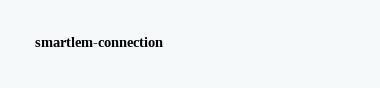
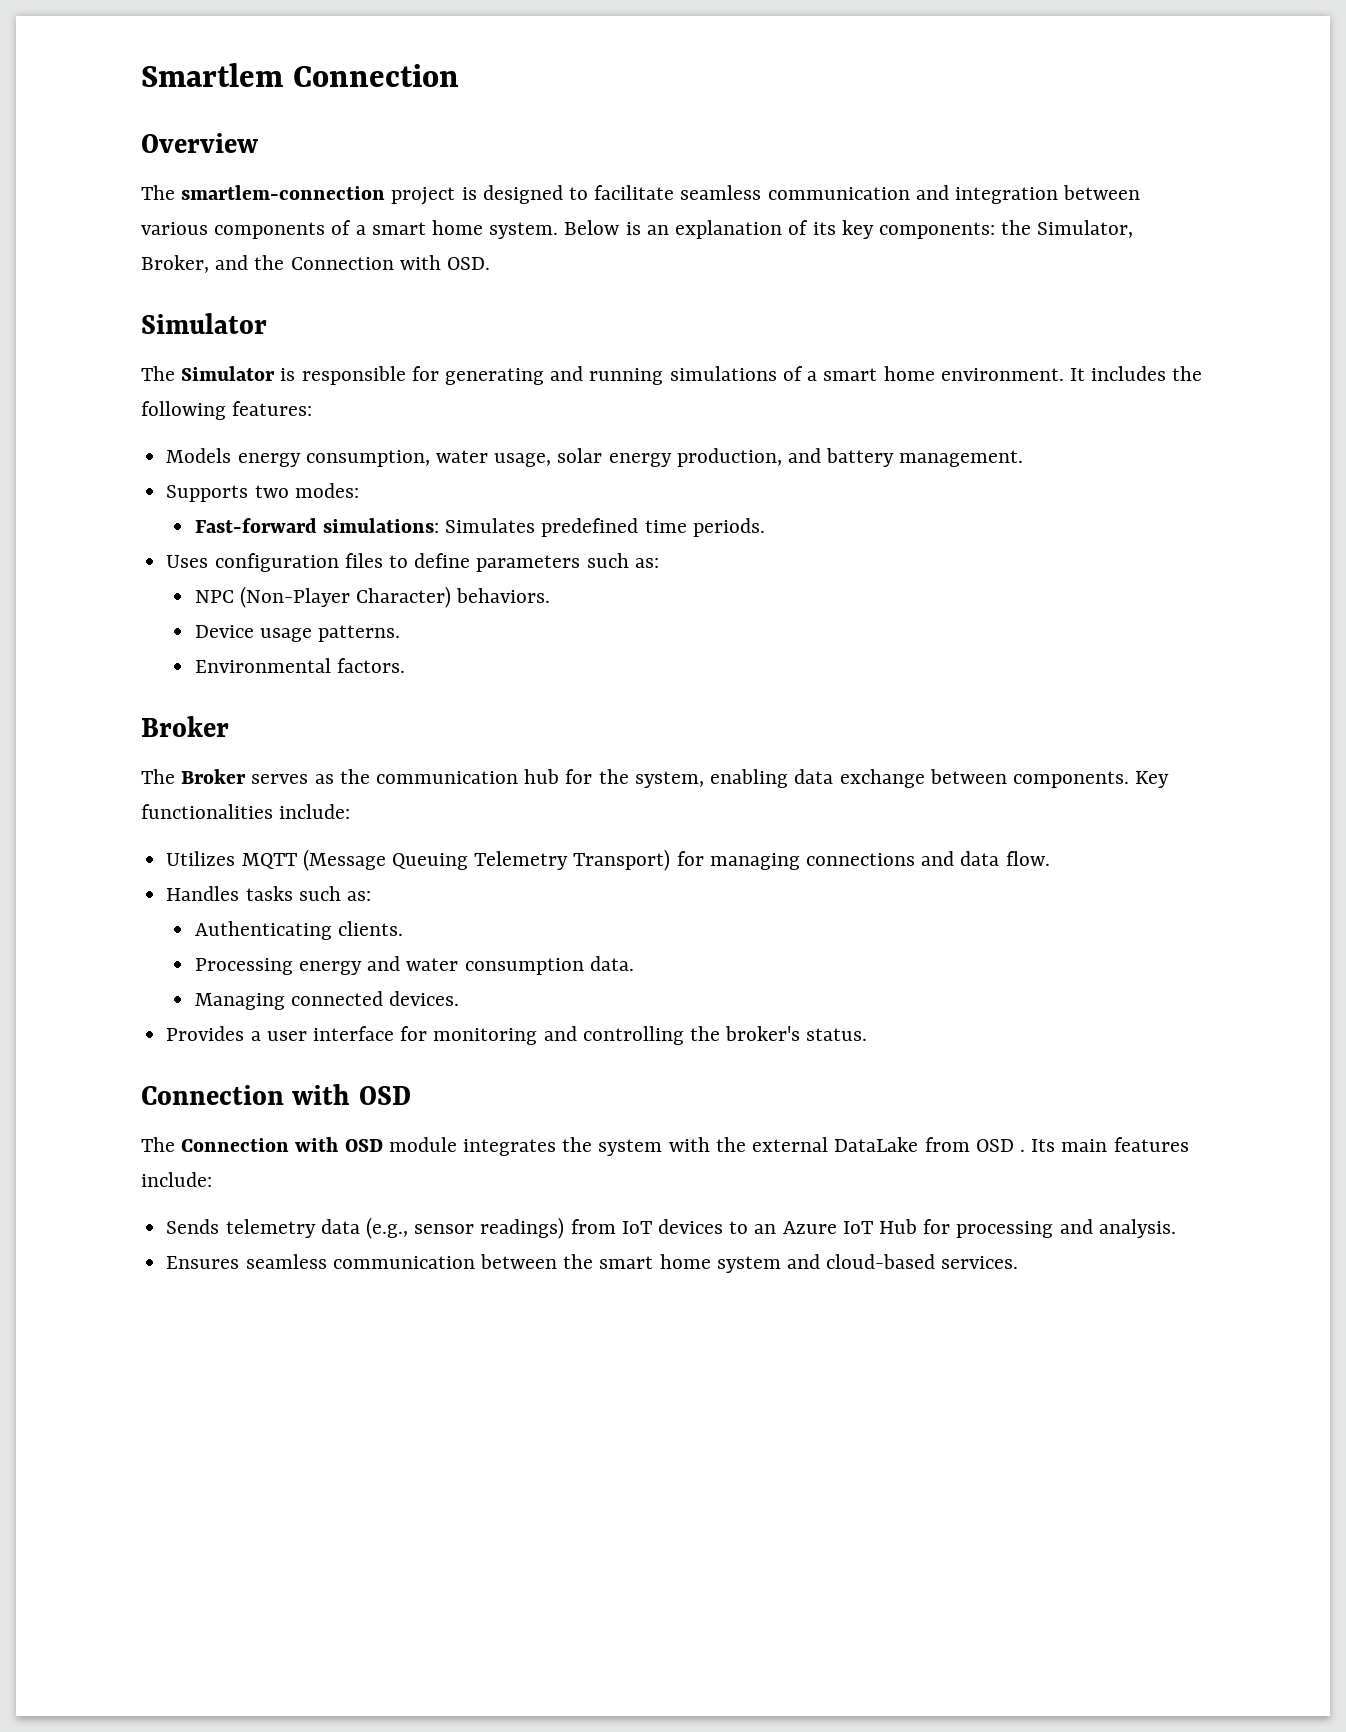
- smartlem-connection
+ Smartlem Connection
+ Overview
+ The smartlem-connection project is designed to facilitate seamless communication and integration between various components of a smart home system. Below is an explanation of its key components: the Simulator, Broker, and the Connection with OSD.
+ Simulator
+ The Simulator is responsible for generating and running simulations of a smart home environment. It includes the following features:
+ Models energy consumption, water usage, solar energy production, and battery management.
+ Supports two modes:
+ Fast-forward simulations: Simulates predefined time periods.
+ Uses configuration files to define parameters such as:
+ NPC (Non-Player Character) behaviors.
+ Device usage patterns.
+ Environmental factors.
+ Broker
+ The Broker serves as the communication hub for the system, enabling data exchange between components. Key functionalities include:
+ Utilizes MQTT (Message Queuing Telemetry Transport) for managing connections and data flow.
+ Handles tasks such as:
+ Authenticating clients.
+ Processing energy and water consumption data.
+ Managing connected devices.
+ Provides a user interface for monitoring and controlling the broker's status.
+ Connection with OSD
+ The Connection with OSD module integrates the system with the external DataLake from OSD . Its main features include:
+ Sends telemetry data (e.g., sensor readings) from IoT devices to an Azure IoT Hub for processing and analysis.
+ Ensures seamless communication between the smart home system and cloud-based services.

